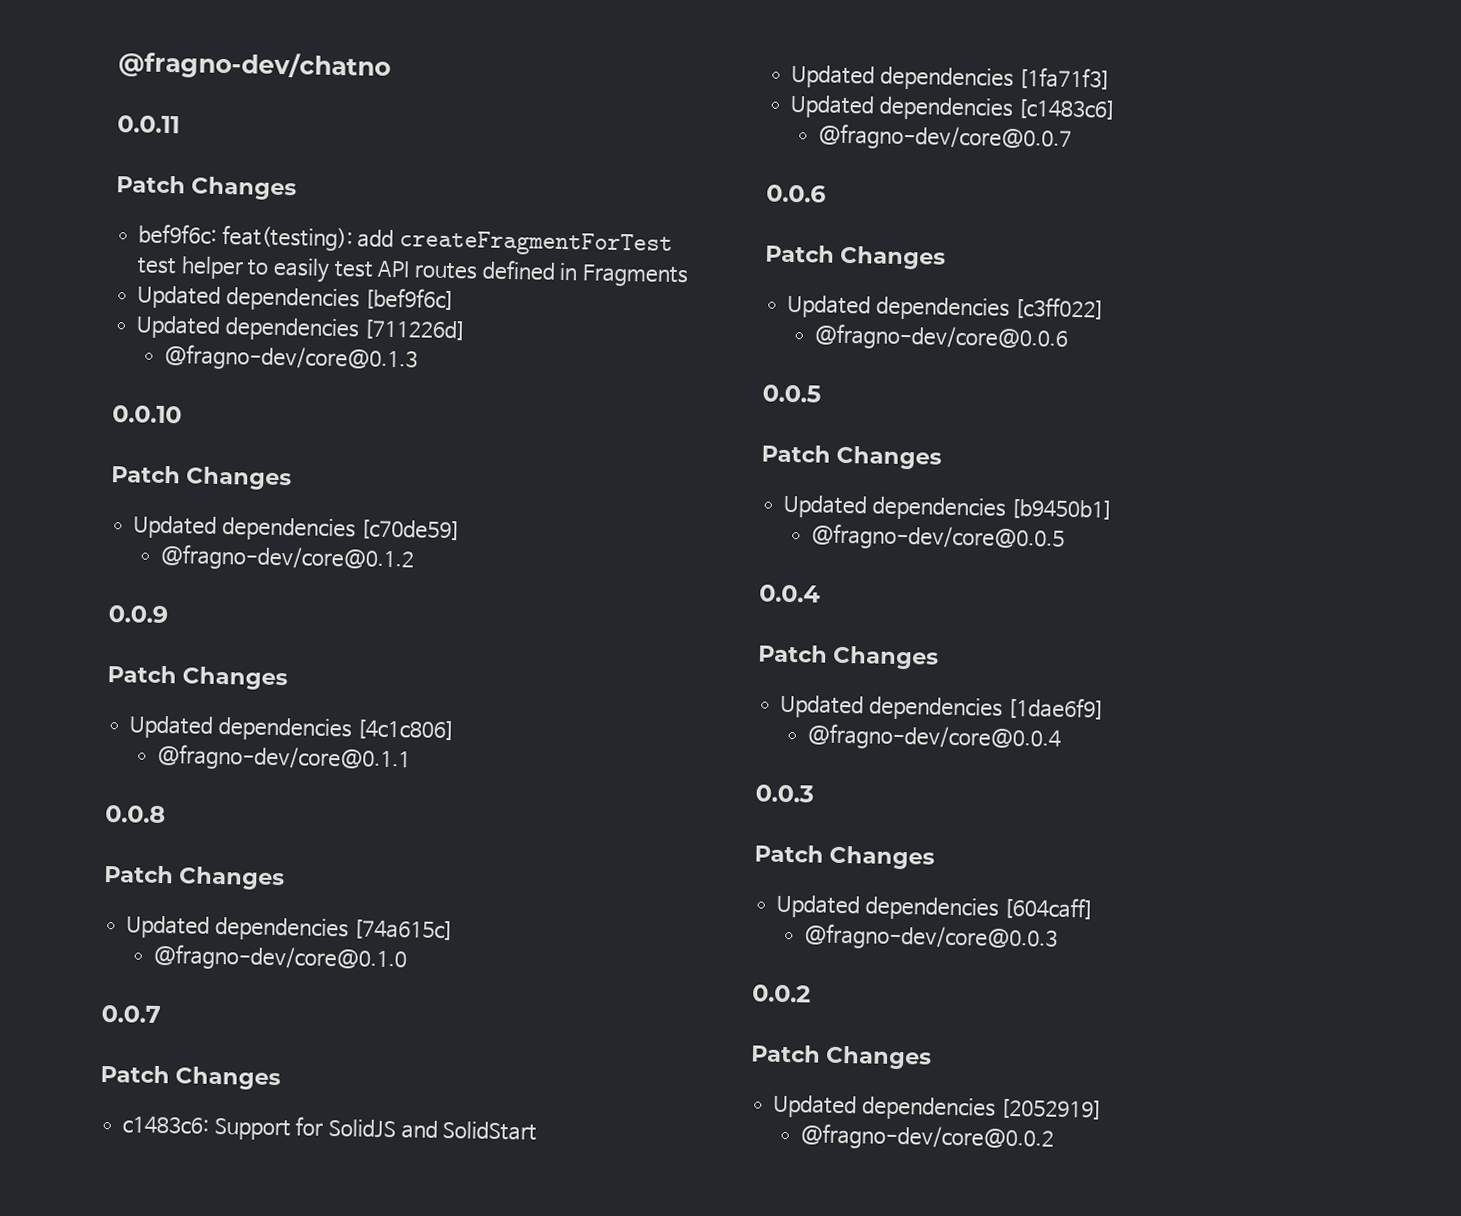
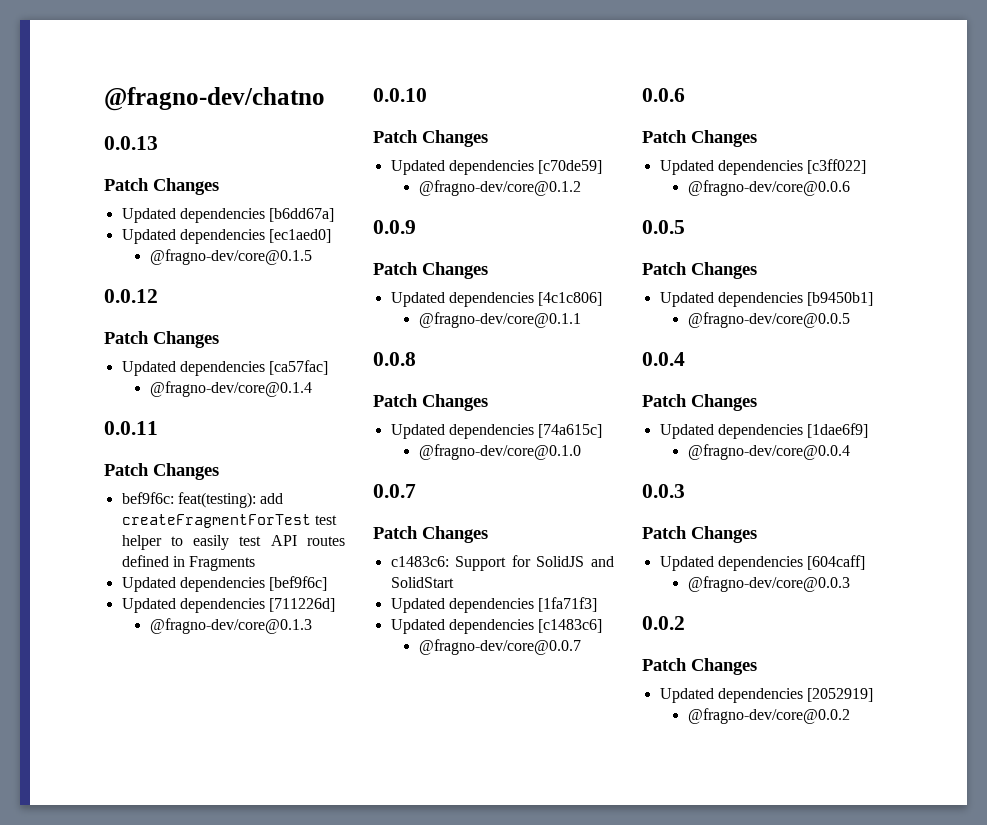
+ 0.0.13
+ Patch Changes
+ Updated dependencies [b6dd67a]
+ Updated dependencies [ec1aed0]
+ @fragno-dev/core@0.1.5
+ 0.0.12
+ Patch Changes
+ Updated dependencies [ca57fac]
+ @fragno-dev/core@0.1.4

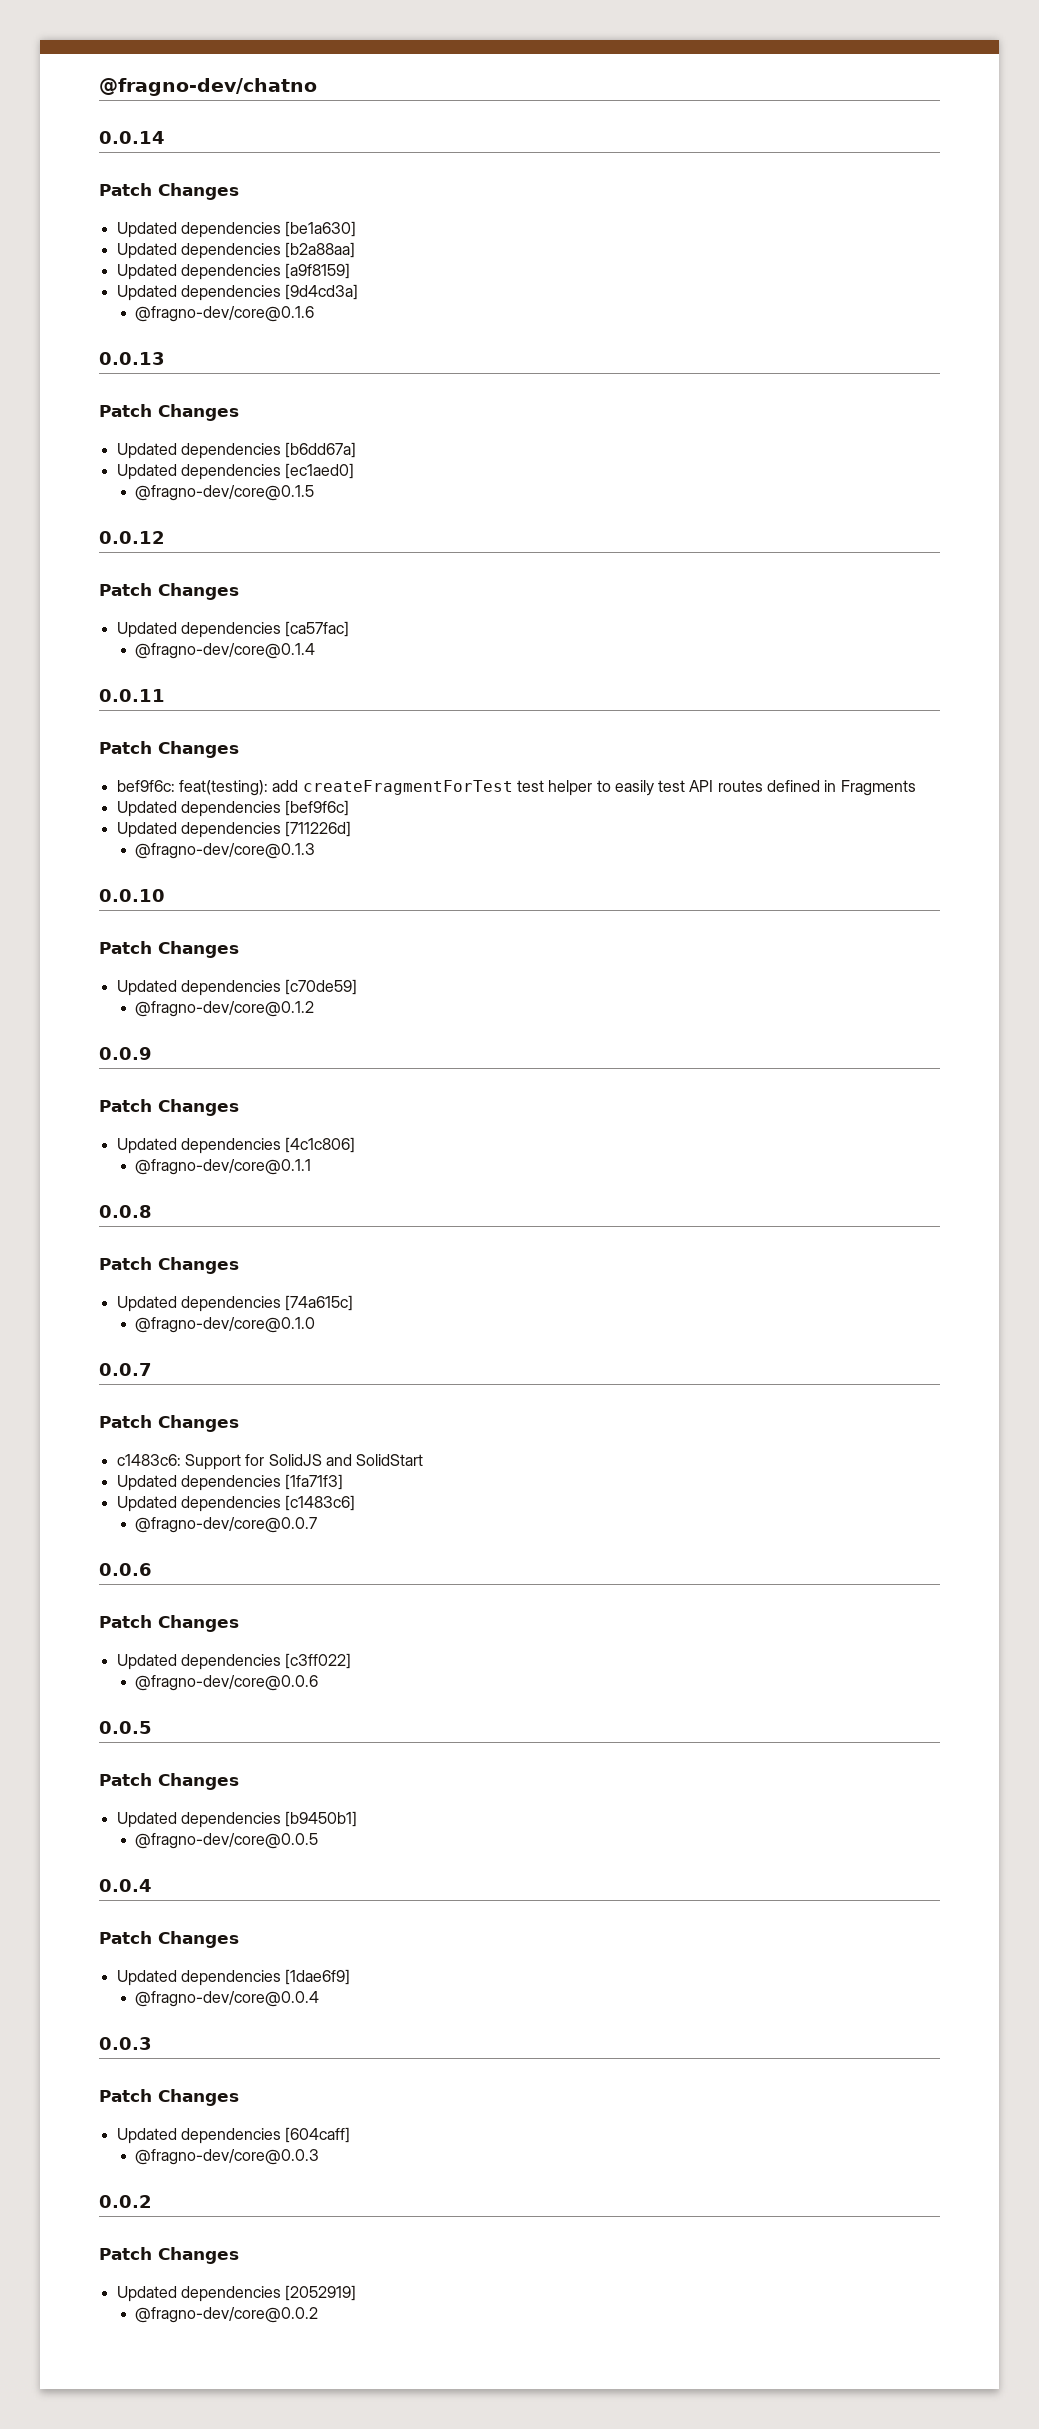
+ 0.0.14
+ Patch Changes
+ Updated dependencies [be1a630]
+ Updated dependencies [b2a88aa]
+ Updated dependencies [a9f8159]
+ Updated dependencies [9d4cd3a]
+ @fragno-dev/core@0.1.6

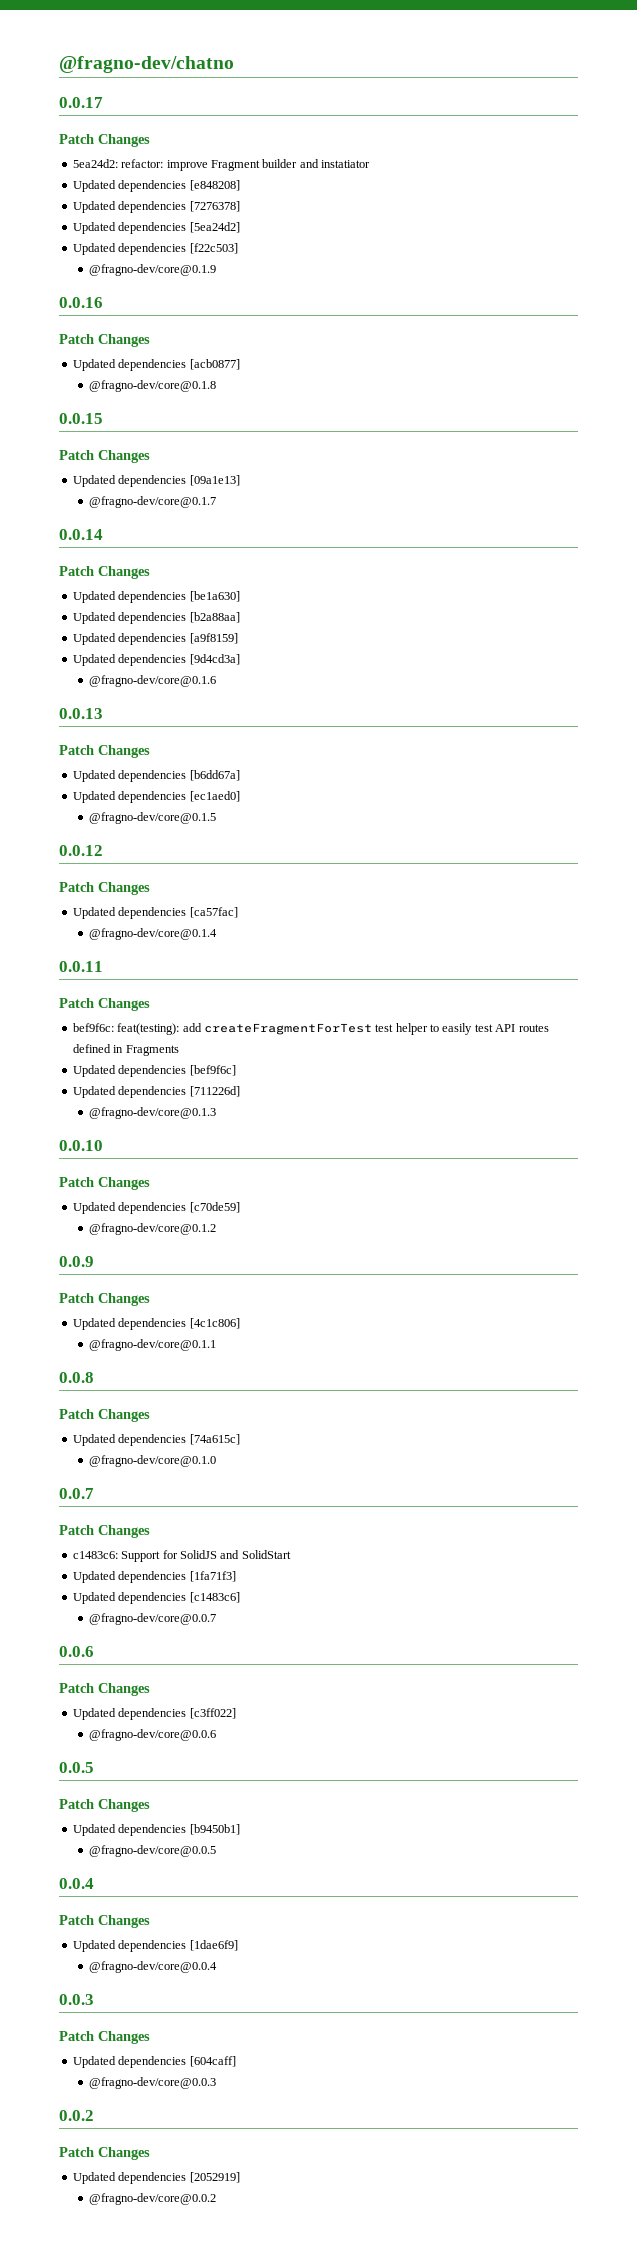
+ 0.0.17
+ Patch Changes
+ 5ea24d2: refactor: improve Fragment builder and instatiator
+ Updated dependencies [e848208]
+ Updated dependencies [7276378]
+ Updated dependencies [5ea24d2]
+ Updated dependencies [f22c503]
+ @fragno-dev/core@0.1.9
+ 0.0.16
+ Patch Changes
+ Updated dependencies [acb0877]
+ @fragno-dev/core@0.1.8
+ 0.0.15
+ Patch Changes
+ Updated dependencies [09a1e13]
+ @fragno-dev/core@0.1.7

